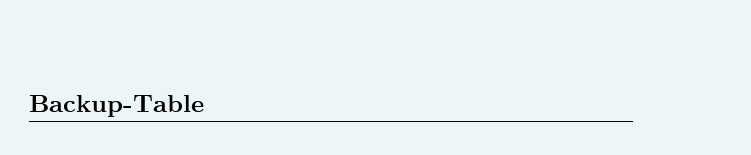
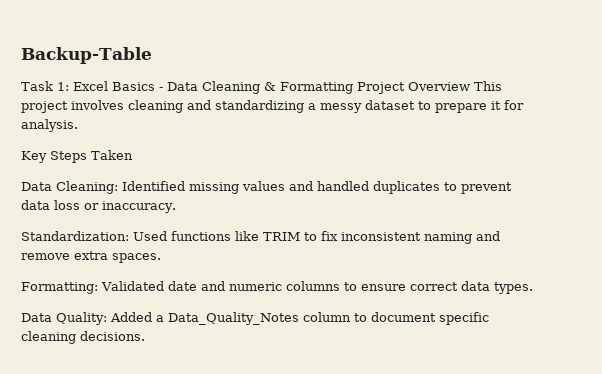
+ Task 1: Excel Basics - Data Cleaning & Formatting Project Overview This project involves cleaning and standardizing a messy dataset to prepare it for analysis.
+ Key Steps Taken
+ Data Cleaning: Identified missing values and handled duplicates to prevent data loss or inaccuracy.
+ Standardization: Used functions like TRIM to fix inconsistent naming and remove extra spaces.
+ Formatting: Validated date and numeric columns to ensure correct data types.
+ Data Quality: Added a Data_Quality_Notes column to document specific cleaning decisions.

